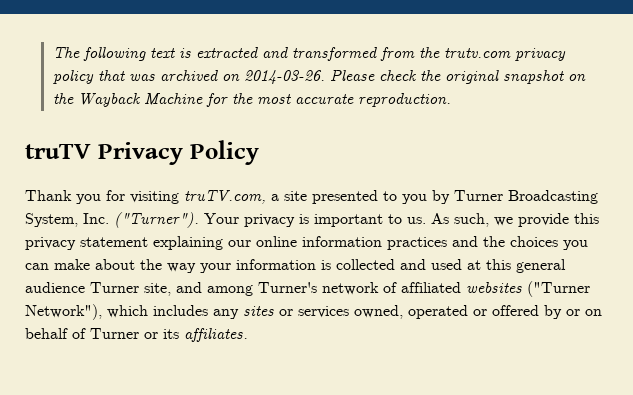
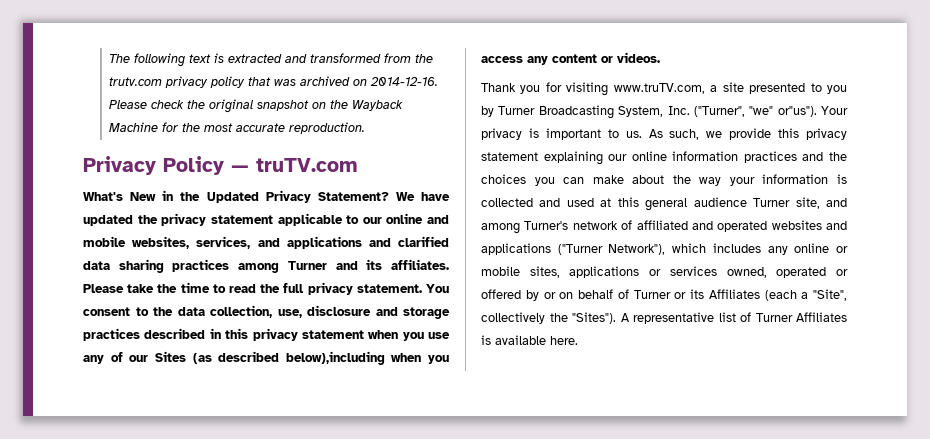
- The following text is extracted and transformed from the trutv.com privacy policy that was archived on 2014-03-26.
+ The following text is extracted and transformed from the trutv.com privacy policy that was archived on 2014-12-16.
- truTV Privacy Policy
+ Privacy Policy — truTV.com
+ What's New in the Updated Privacy Statement? We have updated the privacy statement applicable to our online and mobile websites, services, and applications and clarified data sharing practices among Turner and its affiliates. Please take the time to read the full privacy statement. You consent to the data collection, use, disclosure and storage practices described in this privacy statement when you use any of our Sites (as described below),including when you access any content or videos.
- Thank you for visiting truTV.com, a site presented to you by Turner Broadcasting System, Inc. ("Turner").
+ Thank you for visiting www.truTV.com, a site presented to you by Turner Broadcasting System, Inc. ("Turner", "we" or"us").
- As such, we provide this privacy statement explaining our online information practices and the choices you can make about the way your information is collected and used at this general audience Turner site, and among Turner's network of affiliated websites ("Turner Network"), which includes any sites or services owned, operated or offered by or on behalf of Turner or its affiliates.
+ As such, we provide this privacy statement explaining our online information practices and the choices you can make about the way your information is collected and used at this general audience Turner site, and among Turner's network of affiliated and operated websites and applications ("Turner Network"), which includes any online or mobile sites, applications or services owned, operated or offered by or on behalf of Turner or its Affiliates (each a "Site", collectively the "Sites"). A representative list of Turner Affiliates is available here.

